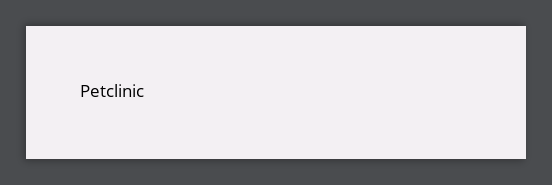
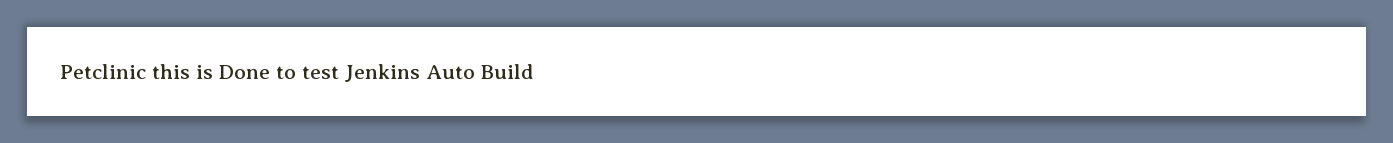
- Petclinic
+ Petclinic this is Done to test Jenkins Auto Build

